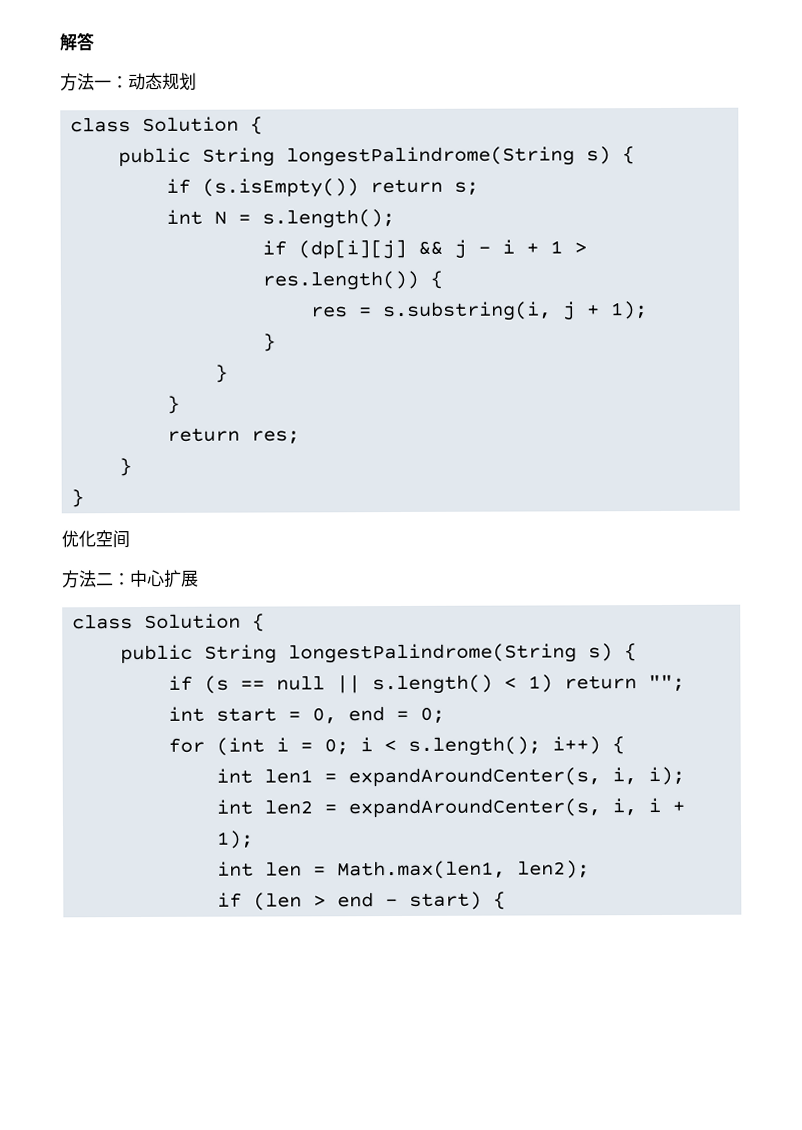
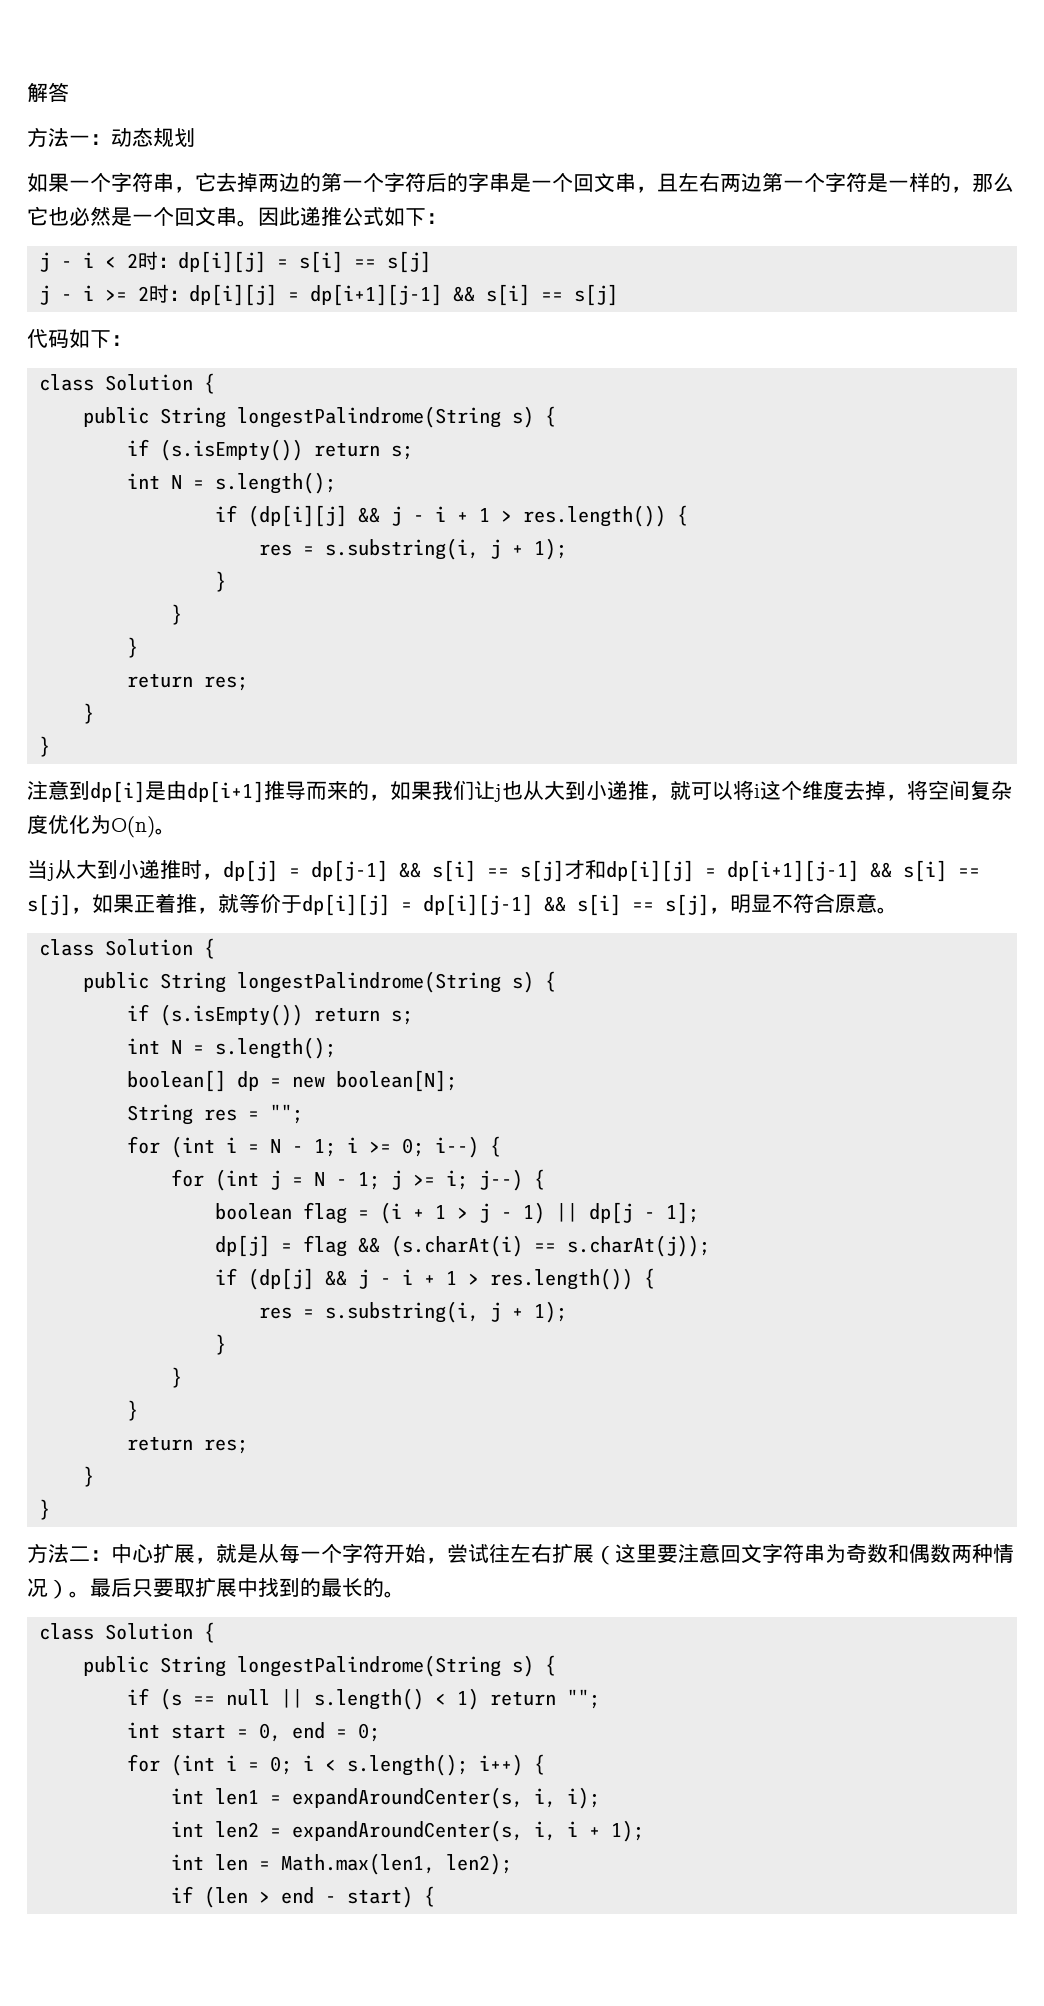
+ 如果一个字符串，它去掉两边的第一个字符后的字串是一个回文串，且左右两边第一个字符是一样的，那么它也必然是一个回文串。因此递推公式如下：
+ j - i < 2时：dp[i][j] = s[i] == s[j]
+ j - i >= 2时：dp[i][j] = dp[i+1][j-1] && s[i] == s[j]
+ 代码如下：
- 优化空间
- 方法二：中心扩展
+ 注意到dp[i]是由dp[i+1]推导而来的，如果我们让j也从大到小递推，就可以将i这个维度去掉，将空间复杂度优化为O(n)。
+ 当j从大到小递推时，dp[j] = dp[j-1] && s[i] == s[j]才和dp[i][j] = dp[i+1][j-1] && s[i] == s[j]，如果正着推，就等价于dp[i][j] = dp[i][j-1] && s[i] == s[j]，明显不符合原意。
+ class Solution {
+ public String longestPalindrome(String s) {
+ if (s.isEmpty()) return s;
+ int N = s.length();
+ boolean[] dp = new boolean[N];
+ String res = "";
+ for (int i = N - 1; i >= 0; i--) {
+ for (int j = N - 1; j >= i; j--) {
+ boolean flag = (i + 1 > j - 1) || dp[j - 1];
+ dp[j] = flag && (s.charAt(i) == s.charAt(j));
+ if (dp[j] && j - i + 1 > res.length()) {
+ res = s.substring(i, j + 1);
+ }
+ }
+ }
+ return res;
+ }
+ }
+ 方法二：中心扩展，就是从每一个字符开始，尝试往左右扩展（这里要注意回文字符串为奇数和偶数两种情况）。最后只要取扩展中找到的最长的。

